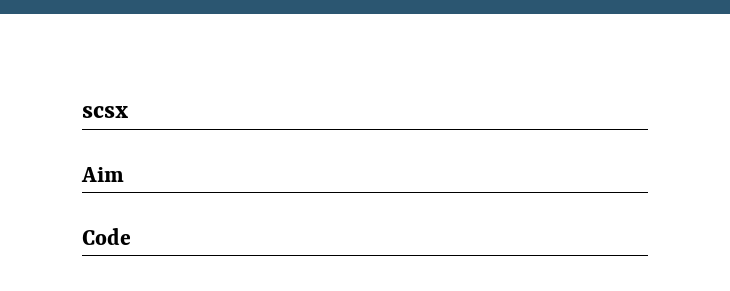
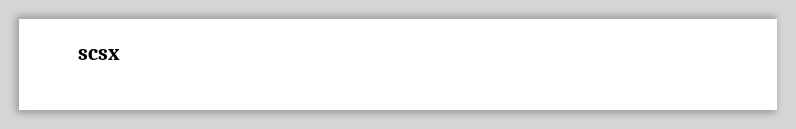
- Aim
- Code

